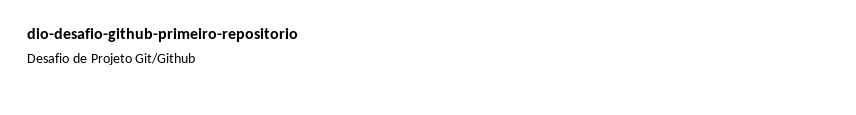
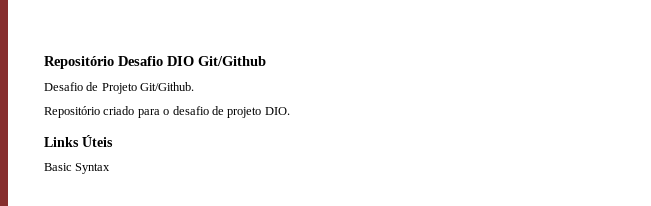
- dio-desafio-github-primeiro-repositorio
+ Repositório Desafio DIO Git/Github
- Desafio de Projeto Git/Github
+ Desafio de Projeto Git/Github.
+ Repositório criado para o desafio de projeto DIO.
+ Links Úteis
+ Basic Syntax

